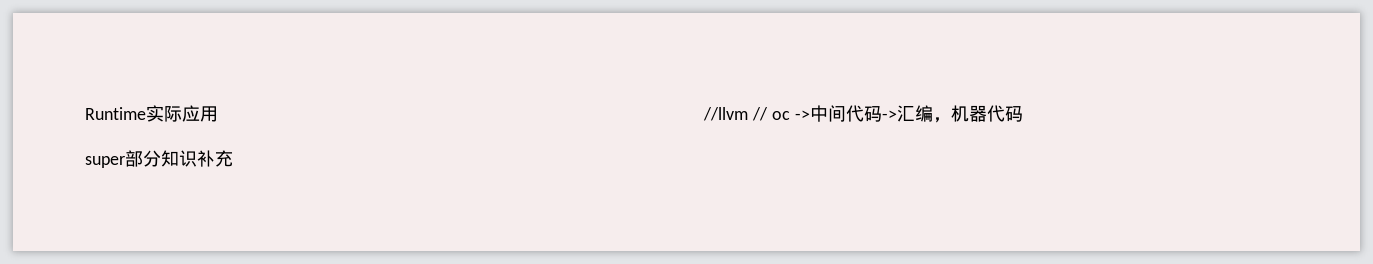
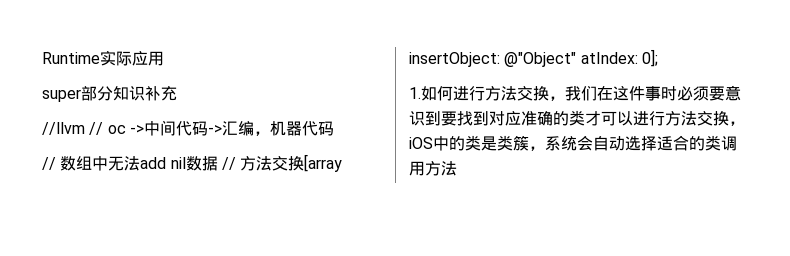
+ // 数组中无法add nil数据 // 方法交换[array insertObject: @"Object" atIndex: 0];
+ 1.如何进行方法交换，我们在这件事时必须要意识到要找到对应准确的类才可以进行方法交换，iOS中的类是类簇，系统会自动选择适合的类调用方法

